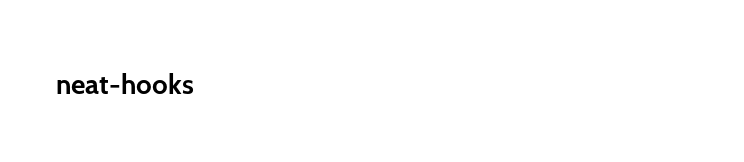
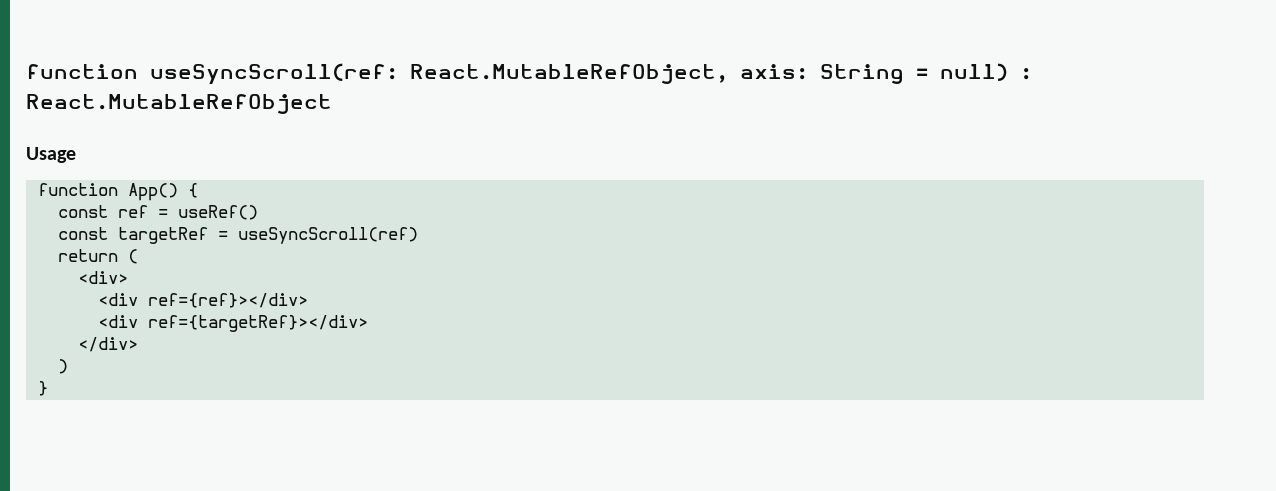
- neat-hooks
+ function useSyncScroll(ref: React.MutableRefObject, axis: String = null) : React.MutableRefObject
+ Usage
+ function App() {
+ const ref = useRef()
+ const targetRef = useSyncScroll(ref)
+ return (
+ <div>
+ <div ref={ref}></div>
+ <div ref={targetRef}></div>
+ </div>
+ )
+ }

